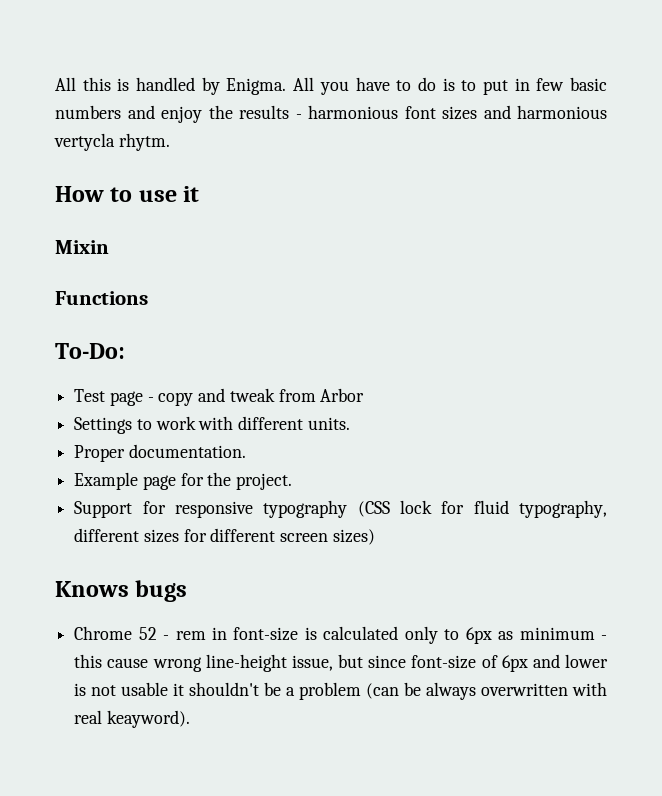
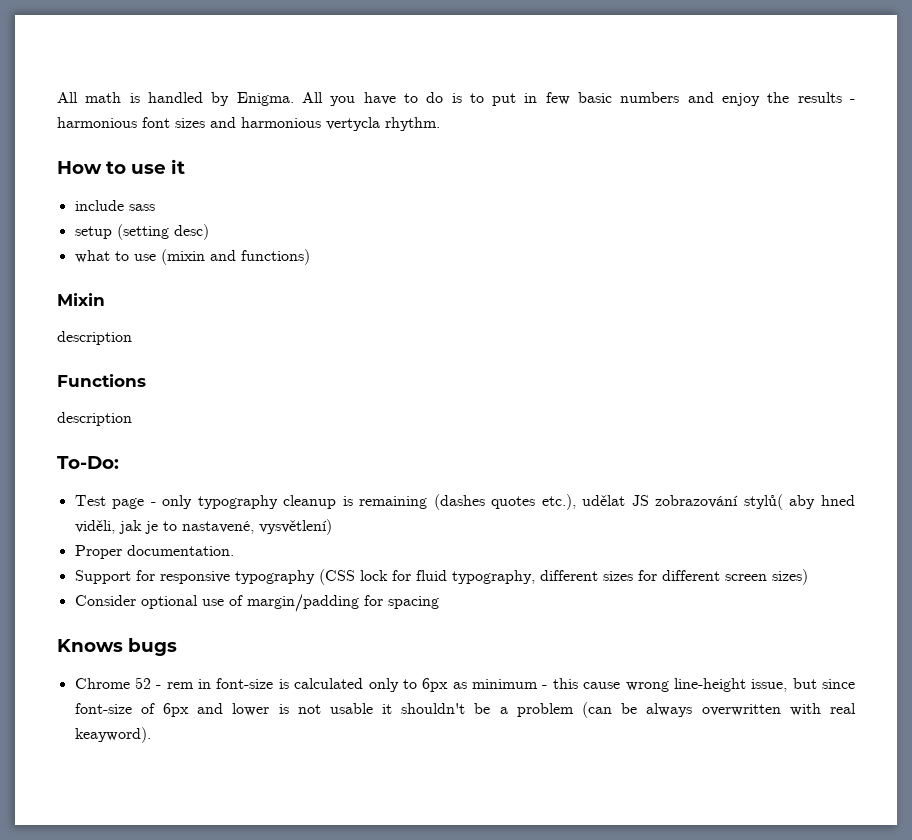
- All this is handled by Enigma.
+ All math is handled by Enigma.
- All you have to do is to put in few basic numbers and enjoy the results - harmonious font sizes and harmonious vertycla rhytm.
+ All you have to do is to put in few basic numbers and enjoy the results - harmonious font sizes and harmonious vertycla rhythm.
+ include sass
+ setup (setting desc)
+ what to use (mixin and functions)
  Mixin
+ description
  Functions
+ description
- Test page - copy and tweak from Arbor
- Settings to work with different units.
+ Test page - only typography cleanup is remaining (dashes quotes etc.), udělat JS zobrazování stylů( aby hned viděli, jak je to nastavené, vysvětlení)
  Proper documentation.
- Example page for the project.
+ Consider optional use of margin/padding for spacing

